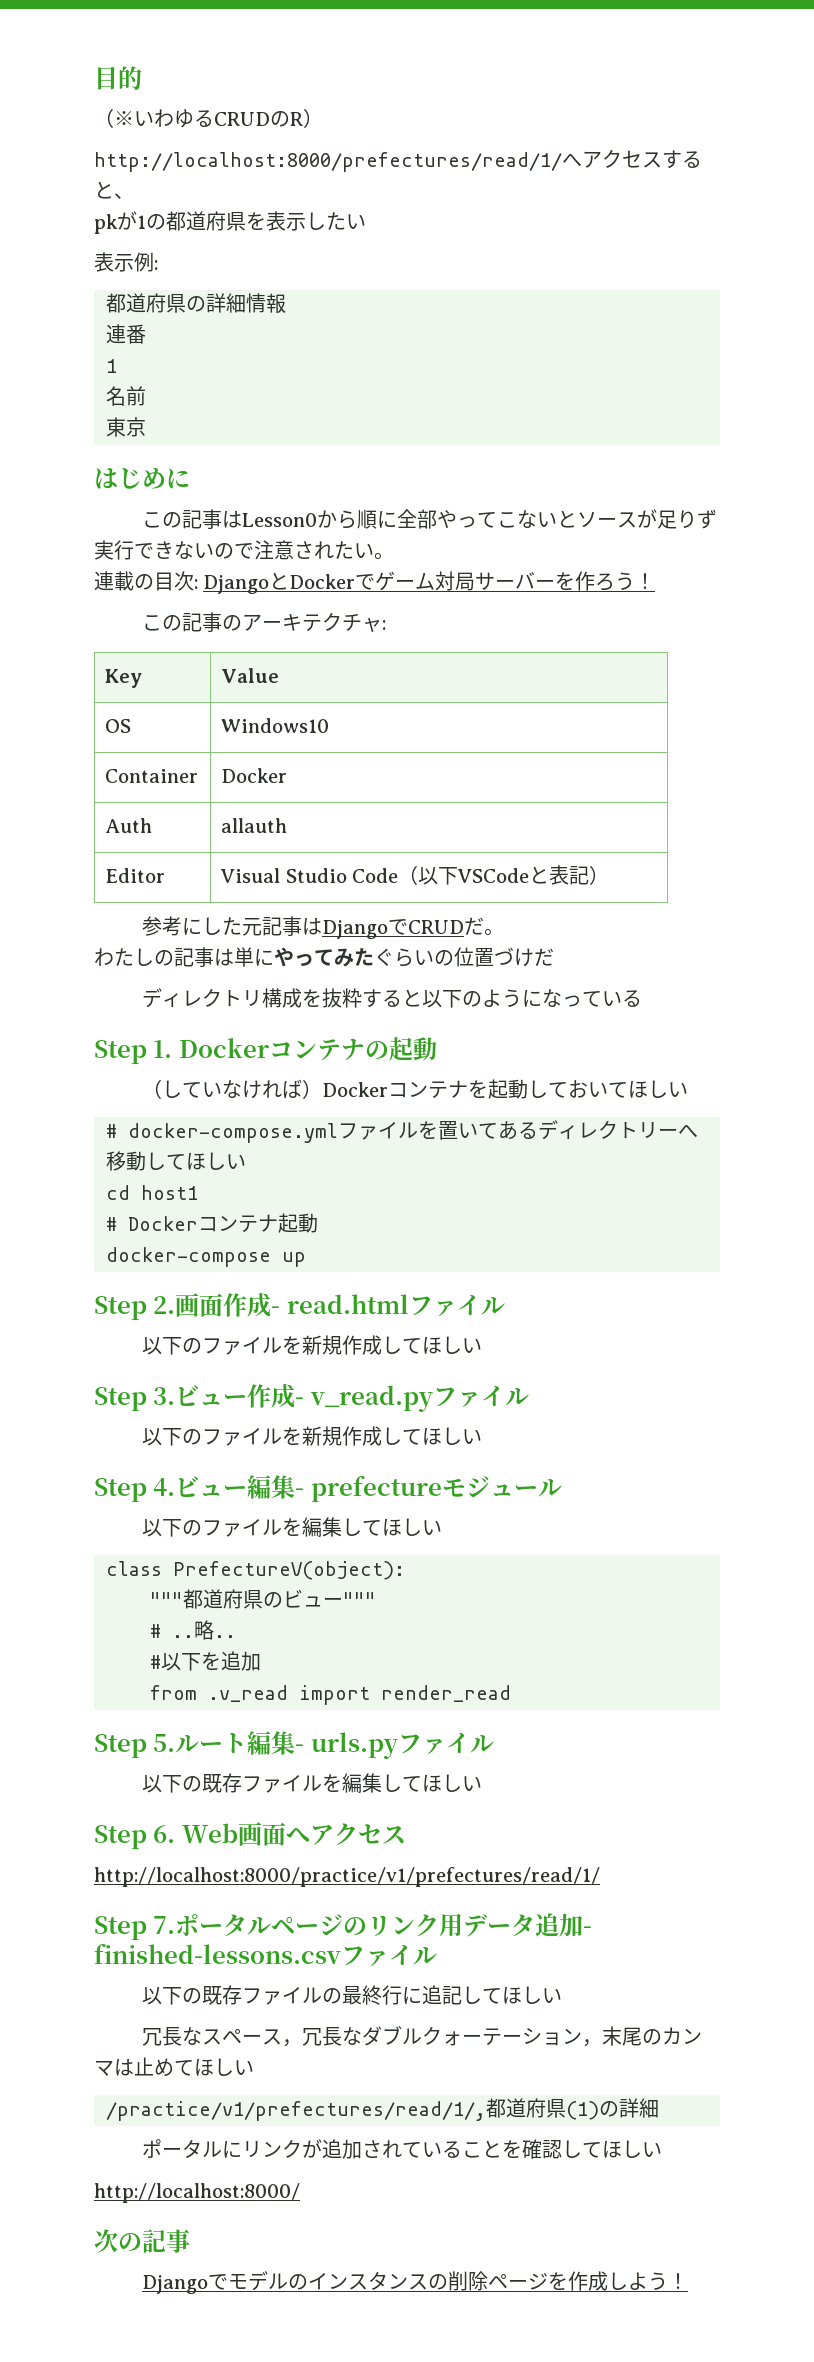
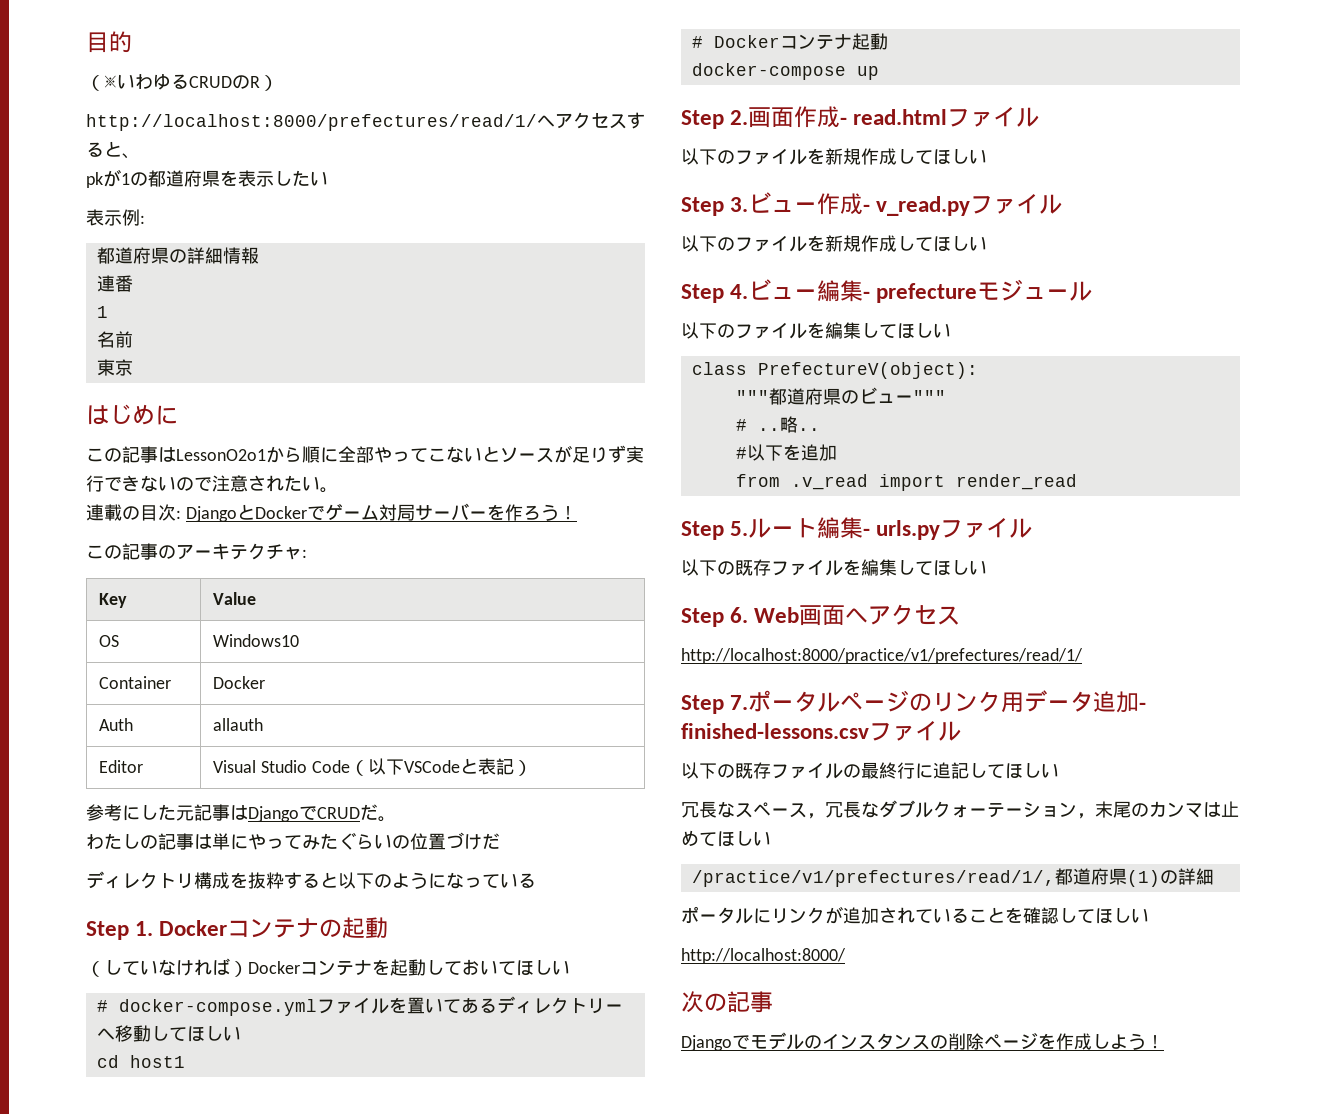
- この記事はLesson0から順に全部やってこないとソースが足りず実行できないので注意されたい。
+ この記事はLessonO2o1から順に全部やってこないとソースが足りず実行できないので注意されたい。

